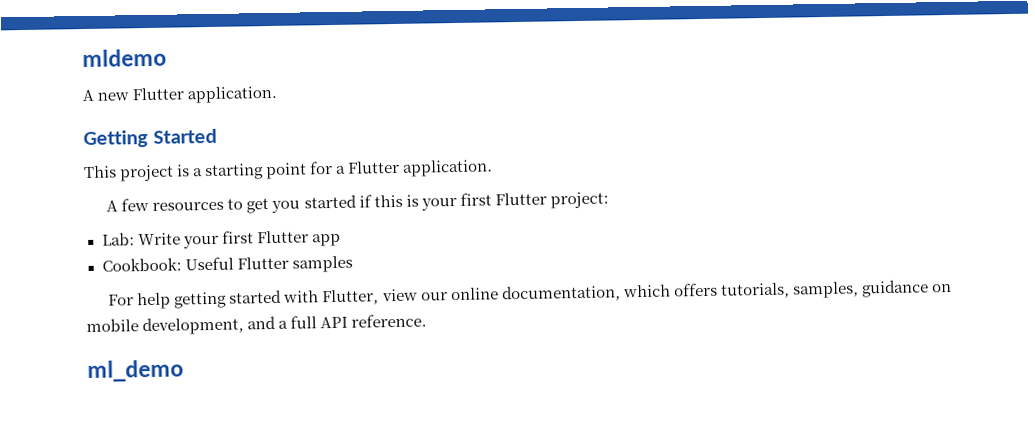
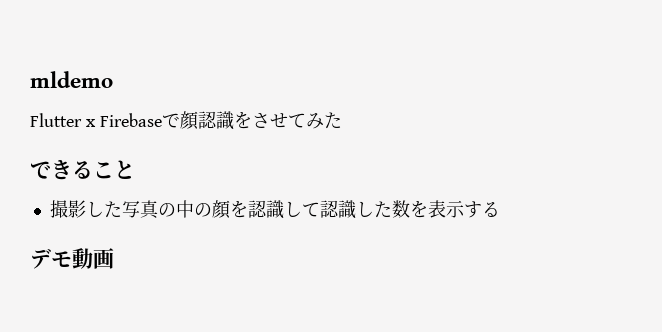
- A new Flutter application.
- Getting Started
- This project is a starting point for a Flutter application.
- A few resources to get you started if this is your first Flutter project:
- Lab: Write your first Flutter app
- Cookbook: Useful Flutter samples
- For help getting started with Flutter, view our online documentation, which offers tutorials, samples, guidance on mobile development, and a full API reference.
- ml_demo
+ Flutter x Firebaseで顔認識をさせてみた
+ できること
+ 撮影した写真の中の顔を認識して認識した数を表示する
+ デモ動画

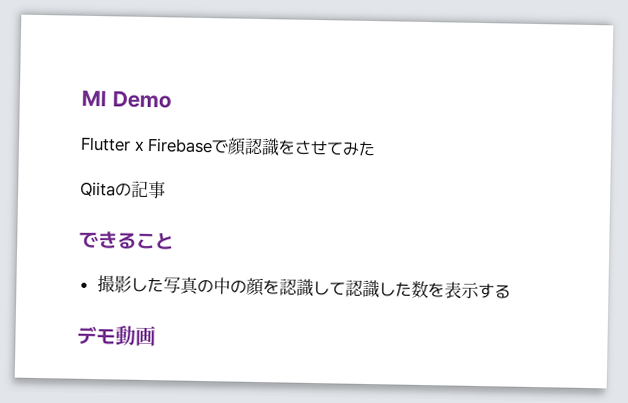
- mldemo
+ Ml Demo
+ Qiitaの記事

